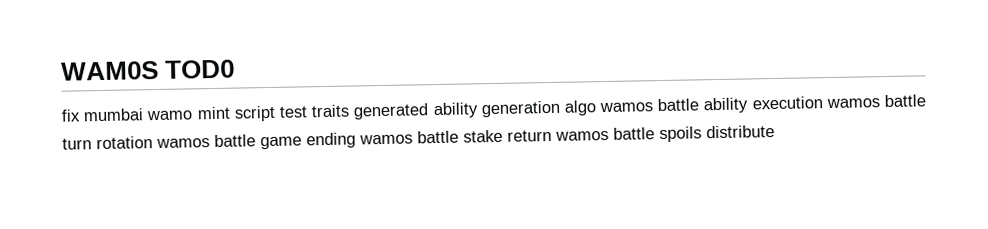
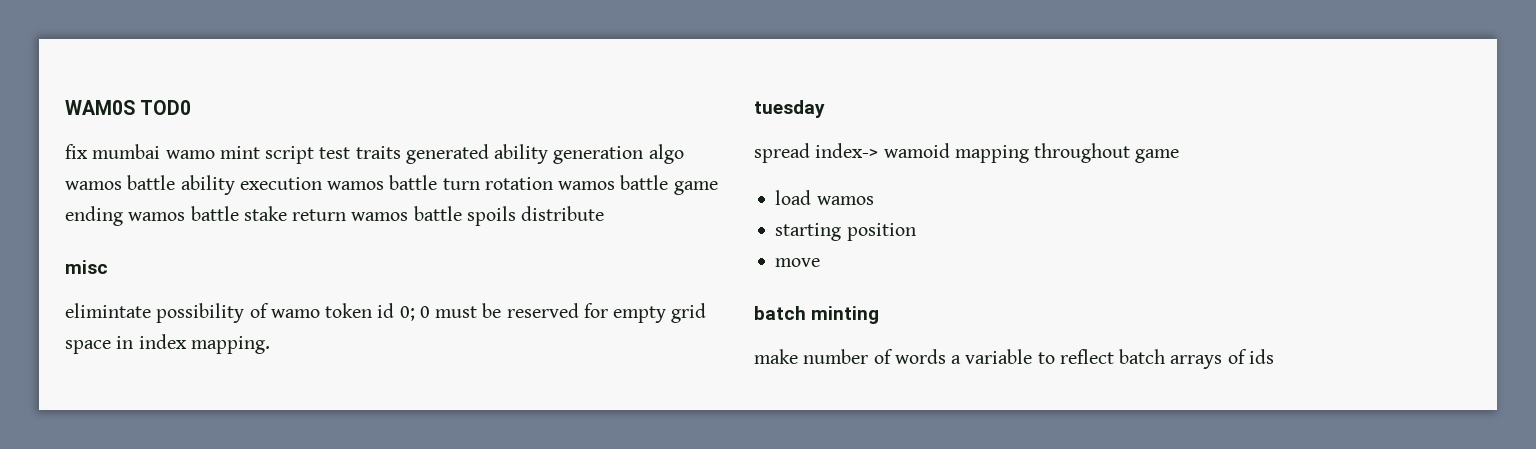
+ misc
+ elimintate possibility of wamo token id 0; 0 must be reserved for empty grid space in index mapping.
+ tuesday
+ spread index-> wamoid mapping throughout game
+ load wamos
+ starting position
+ move
+ batch minting
+ make number of words a variable to reflect batch arrays of ids

